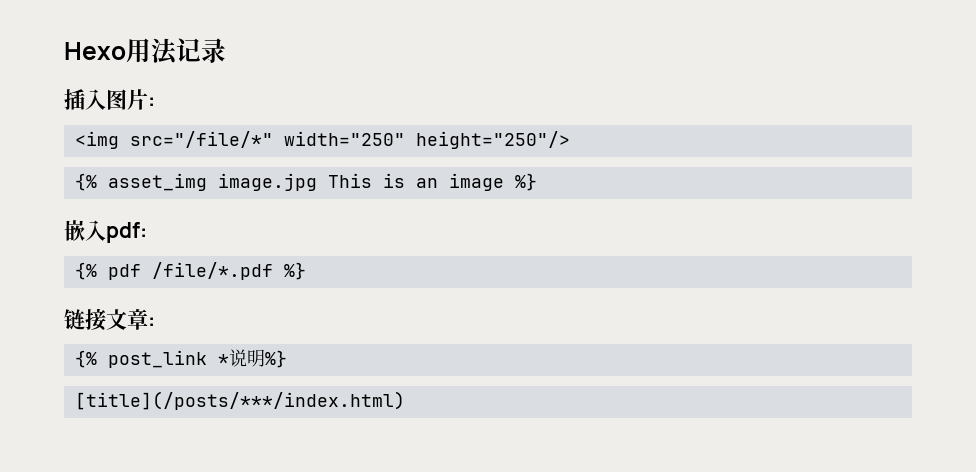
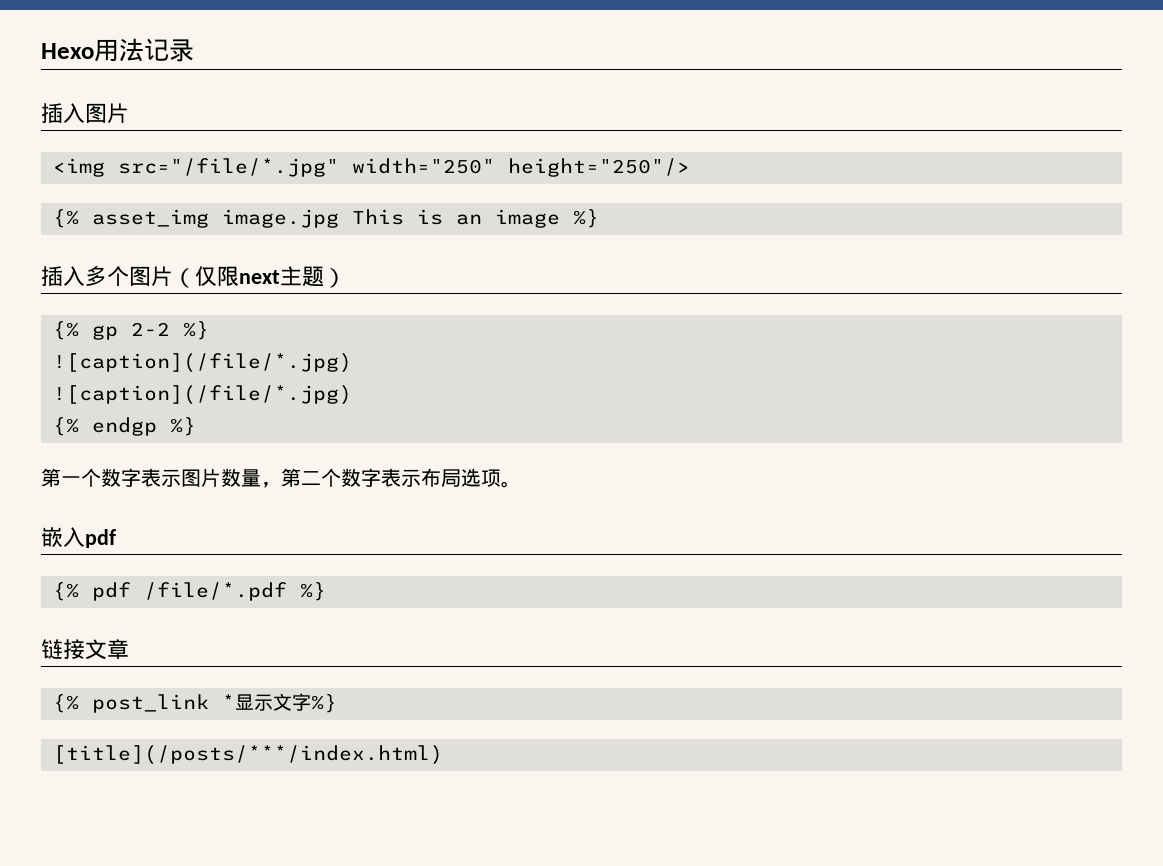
- 插入图片:
+ 插入图片
- <img src="/file/*" width="250" height="250"/>
+ <img src="/file/*.jpg" width="250" height="250"/>
+ 插入多个图片（仅限next主题）
+ {% gp 2-2 %}
+ ![caption](/file/*.jpg)
+ ![caption](/file/*.jpg)
+ {% endgp %}
+ 第一个数字表示图片数量，第二个数字表示布局选项。
- 嵌入pdf:
+ 嵌入pdf
- 链接文章:
+ 链接文章
- {% post_link *说明%}
+ {% post_link *显示文字%}

